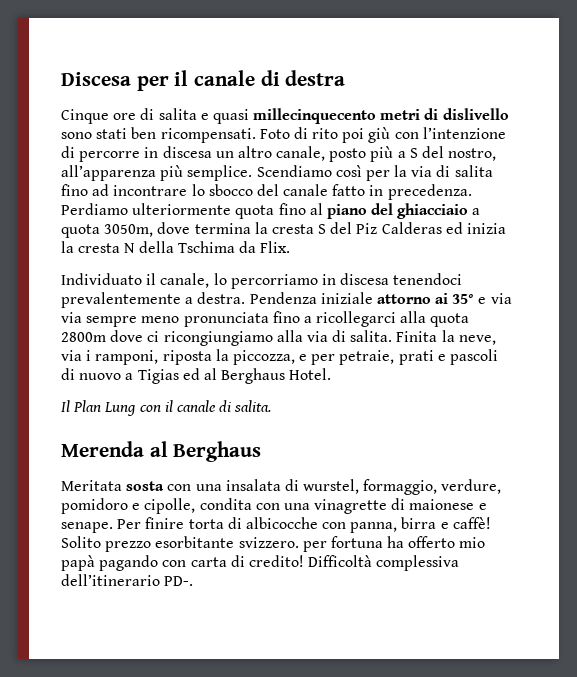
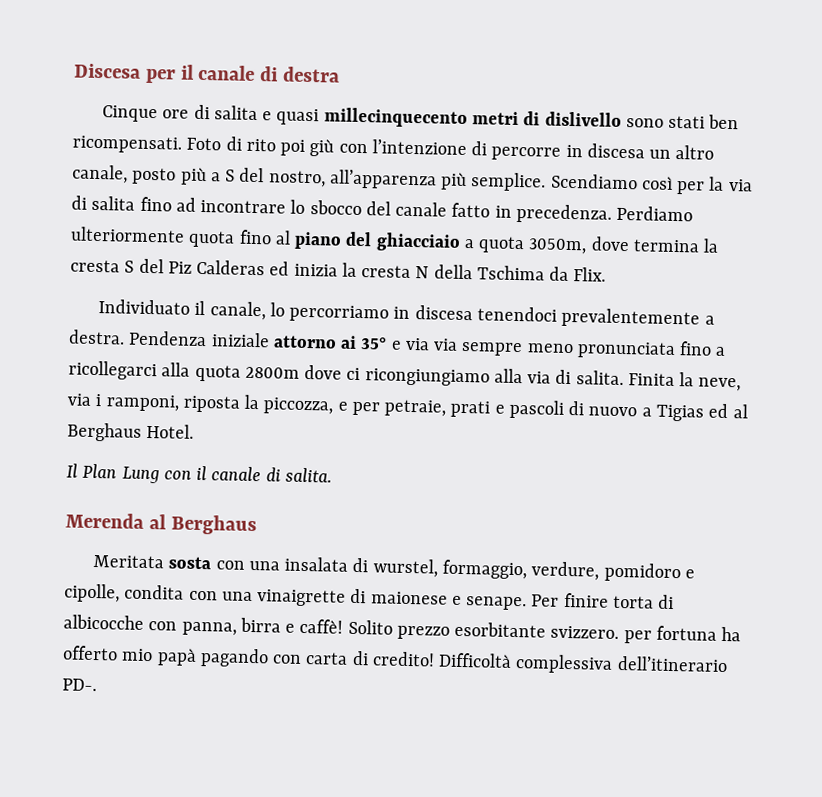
- Meritata sosta con una insalata di wurstel, formaggio, verdure, pomidoro e cipolle, condita con una vinagrette di maionese e senape.
+ Meritata sosta con una insalata di wurstel, formaggio, verdure, pomidoro e cipolle, condita con una vinaigrette di maionese e senape.

